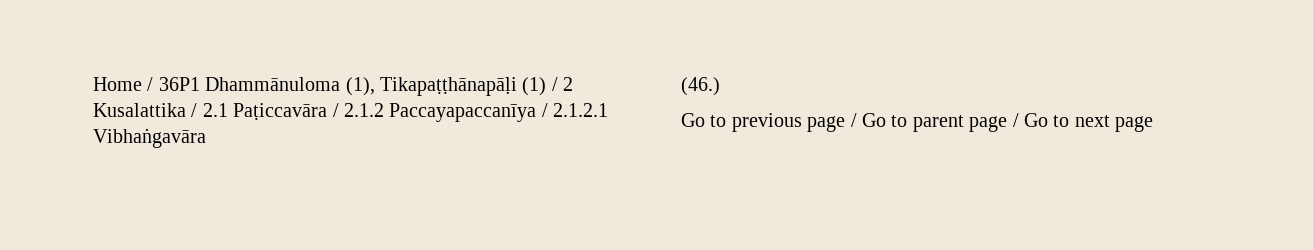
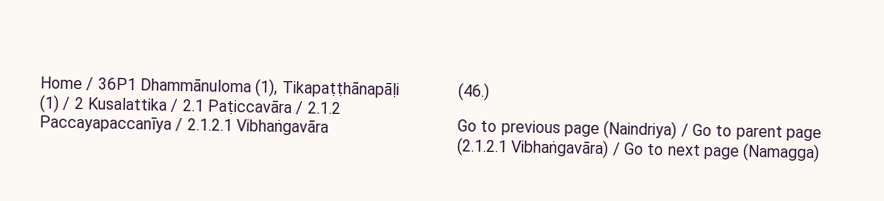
- Go to previous page / Go to parent page / Go to next page
+ Go to previous page (Naindriya) / Go to parent page (2.1.2.1 Vibhaṅgavāra) / Go to next page (Namagga)

